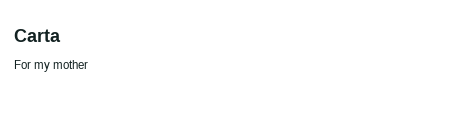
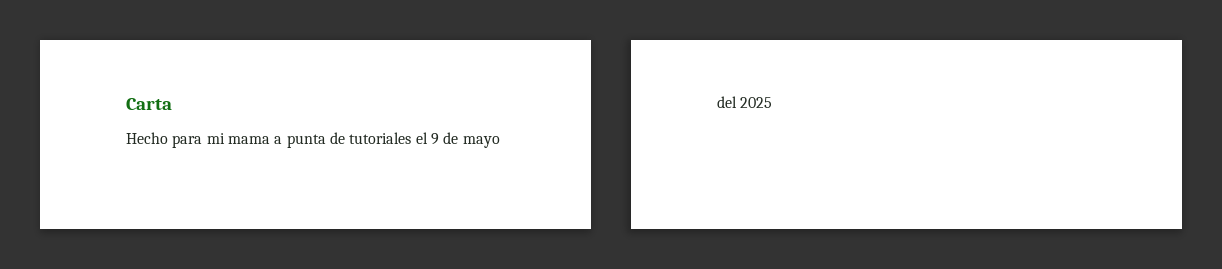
- For my mother
+ Hecho para mi mama a punta de tutoriales el 9 de mayo del 2025

